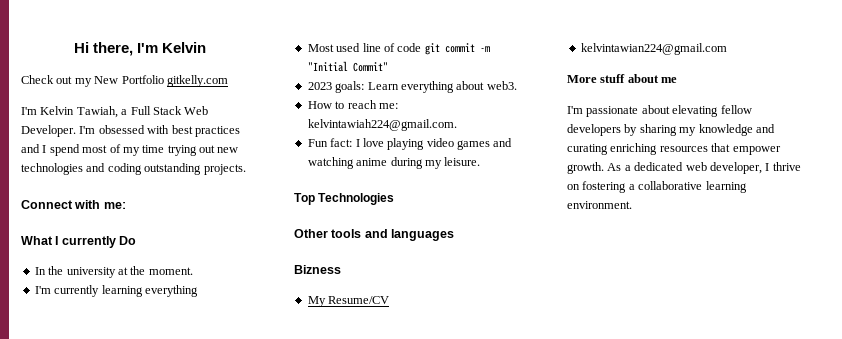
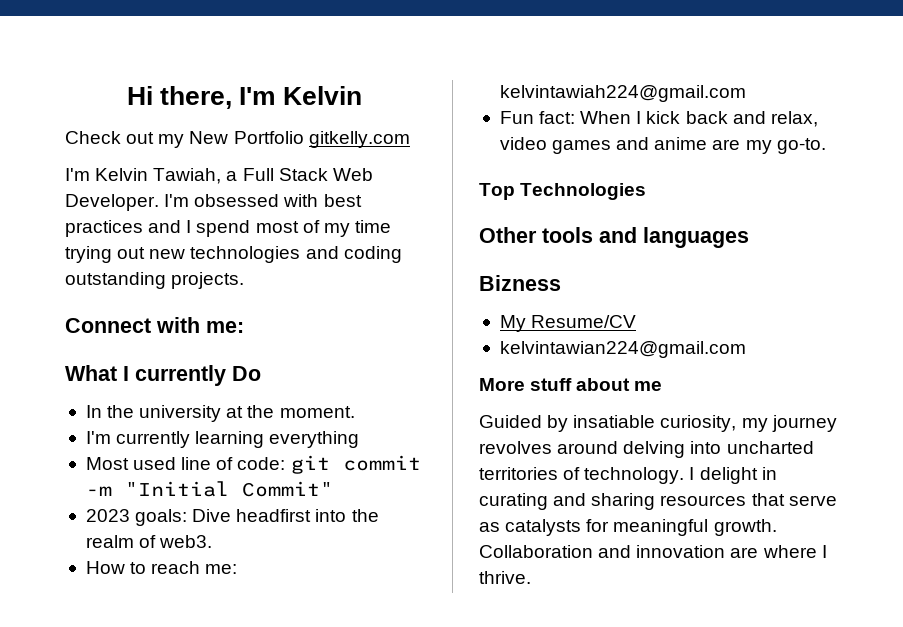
- Most used line of code git commit -m "Initial Commit"
+ Most used line of code: git commit -m "Initial Commit"
- 2023 goals: Learn everything about web3.
+ 2023 goals: Dive headfirst into the realm of web3.
- How to reach me: kelvintawiah224@gmail.com.
+ How to reach me: kelvintawiah224@gmail.com
- Fun fact: I love playing video games and watching anime during my leisure.
+ Fun fact: When I kick back and relax, video games and anime are my go-to.
- I'm passionate about elevating fellow developers by sharing my knowledge and curating enriching resources that empower growth. As a dedicated web developer, I thrive on fostering a collaborative learning environment.
+ Guided by insatiable curiosity, my journey revolves around delving into uncharted territories of technology. I delight in curating and sharing resources that serve as catalysts for meaningful growth. Collaboration and innovation are where I thrive.

